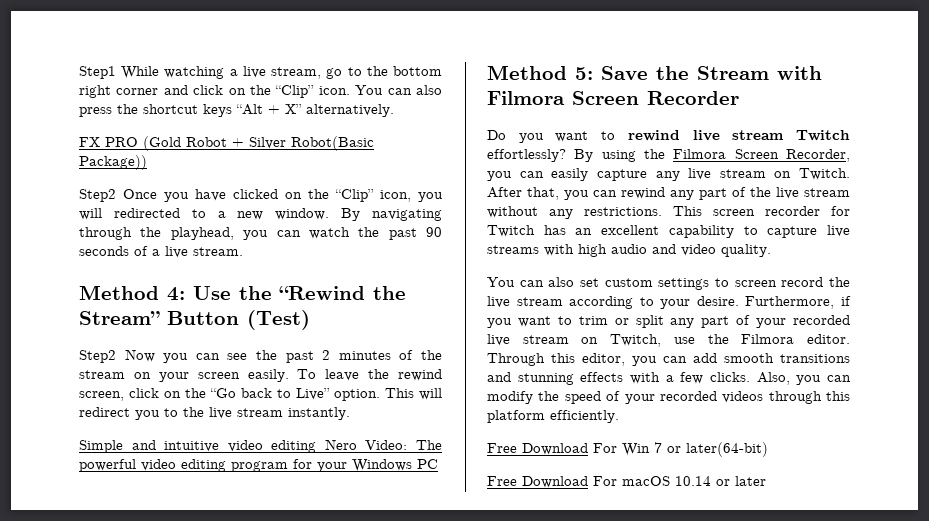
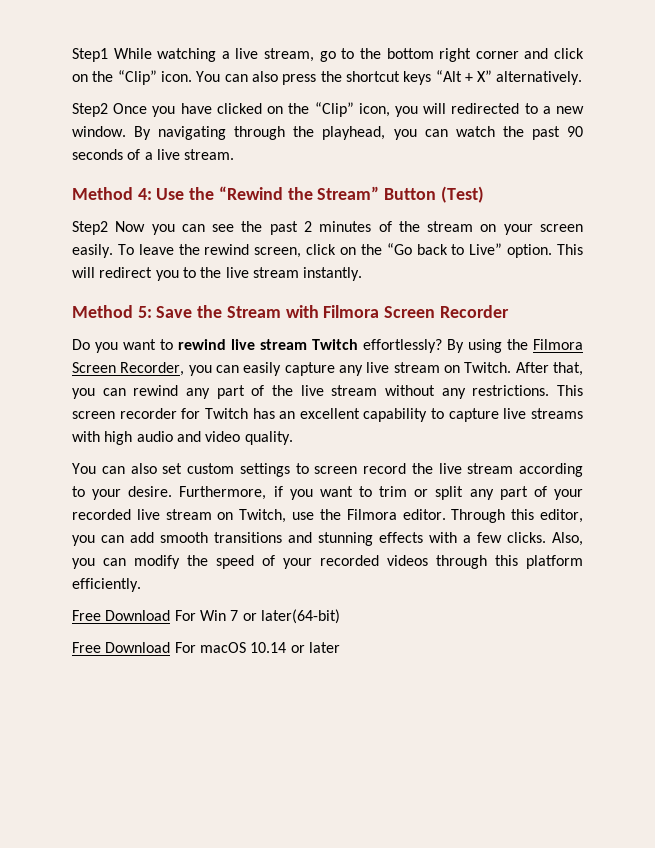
- FX PRO (Gold Robot + Silver Robot(Basic Package))
- Simple and intuitive video editing Nero Video: The powerful video editing program for your Windows PC

